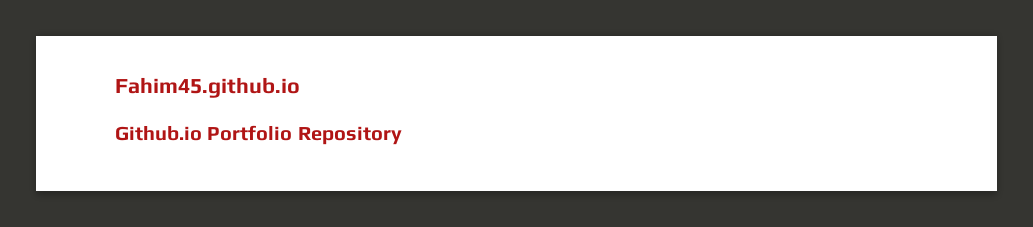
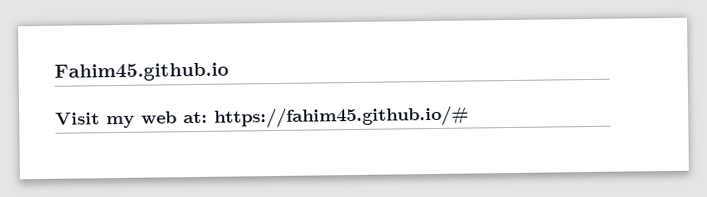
- Github.io Portfolio Repository
+ Visit my web at: https://fahim45.github.io/#

